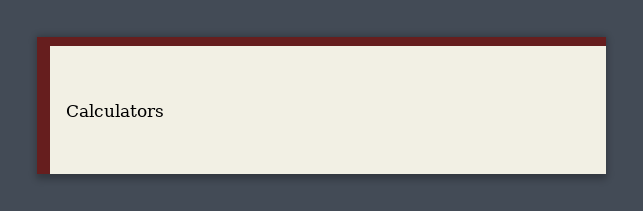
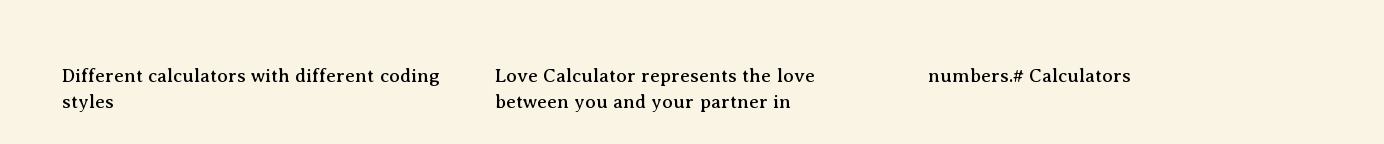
- Calculators
+ Different calculators with different coding styles
+ Love Calculator represents the love between you and your partner in numbers.# Calculators

